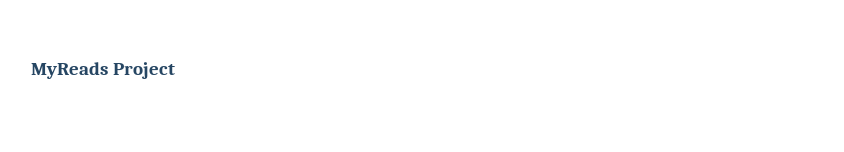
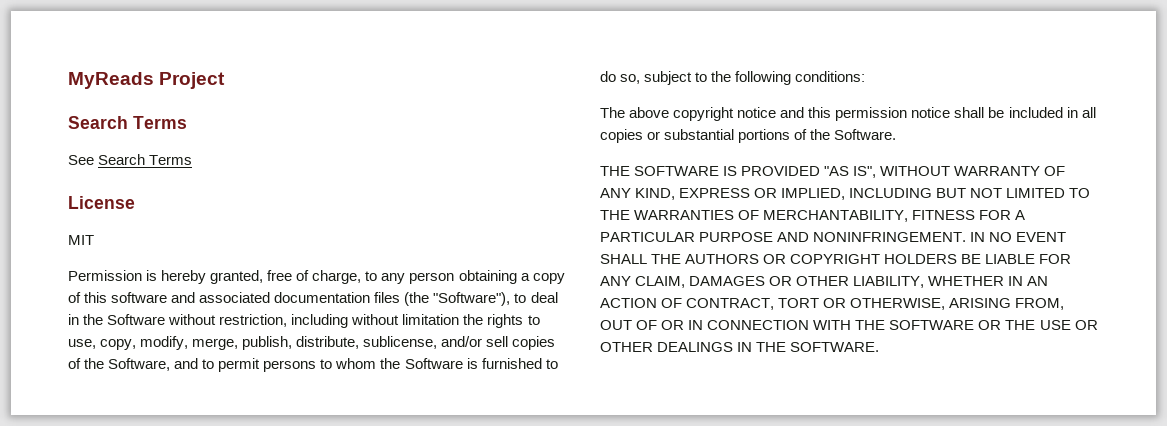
  MyReads Project
+ Search Terms
+ See Search Terms
+ License
+ MIT
+ Permission is hereby granted, free of charge, to any person obtaining a copy of this software and associated documentation files (the "Software"), to deal in the Software without restriction, including without limitation the rights to use, copy, modify, merge, publish, distribute, sublicense, and/or sell copies of the Software, and to permit persons to whom the Software is furnished to do so, subject to the following conditions:
+ The above copyright notice and this permission notice shall be included in all copies or substantial portions of the Software.
+ THE SOFTWARE IS PROVIDED "AS IS", WITHOUT WARRANTY OF ANY KIND, EXPRESS OR IMPLIED, INCLUDING BUT NOT LIMITED TO THE WARRANTIES OF MERCHANTABILITY, FITNESS FOR A PARTICULAR PURPOSE AND NONINFRINGEMENT. IN NO EVENT SHALL THE AUTHORS OR COPYRIGHT HOLDERS BE LIABLE FOR ANY CLAIM, DAMAGES OR OTHER LIABILITY, WHETHER IN AN ACTION OF CONTRACT, TORT OR OTHERWISE, ARISING FROM, OUT OF OR IN CONNECTION WITH THE SOFTWARE OR THE USE OR OTHER DEALINGS IN THE SOFTWARE.

